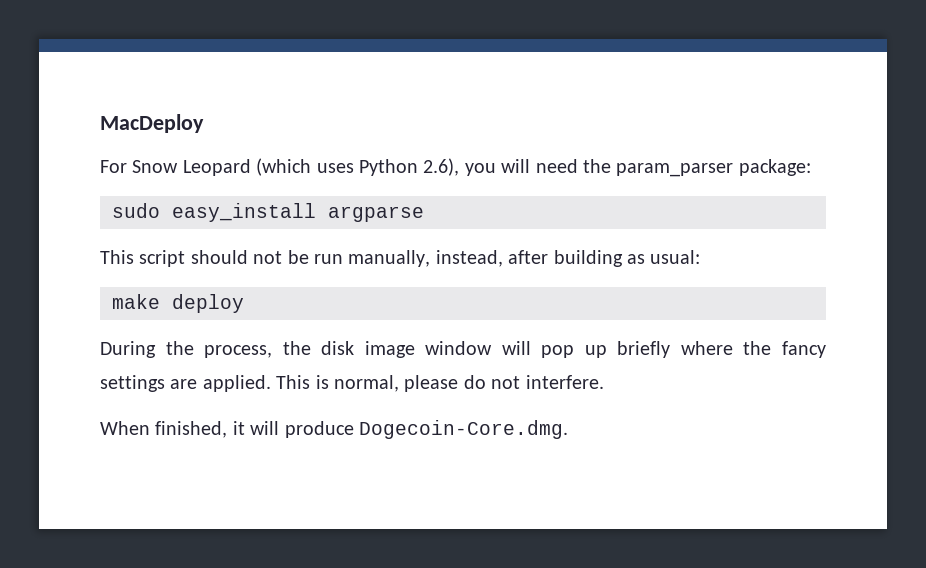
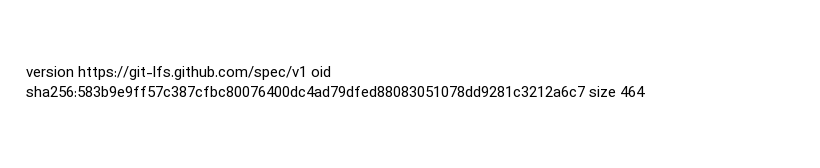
- MacDeploy
- For Snow Leopard (which uses Python 2.6), you will need the param_parser package:
- sudo easy_install argparse
- This script should not be run manually, instead, after building as usual:
- make deploy
- During the process, the disk image window will pop up briefly where the fancy settings are applied. This is normal, please do not interfere.
- When finished, it will produce Dogecoin-Core.dmg.
+ version https://git-lfs.github.com/spec/v1 oid sha256:583b9e9ff57c387cfbc80076400dc4ad79dfed88083051078dd9281c3212a6c7 size 464

